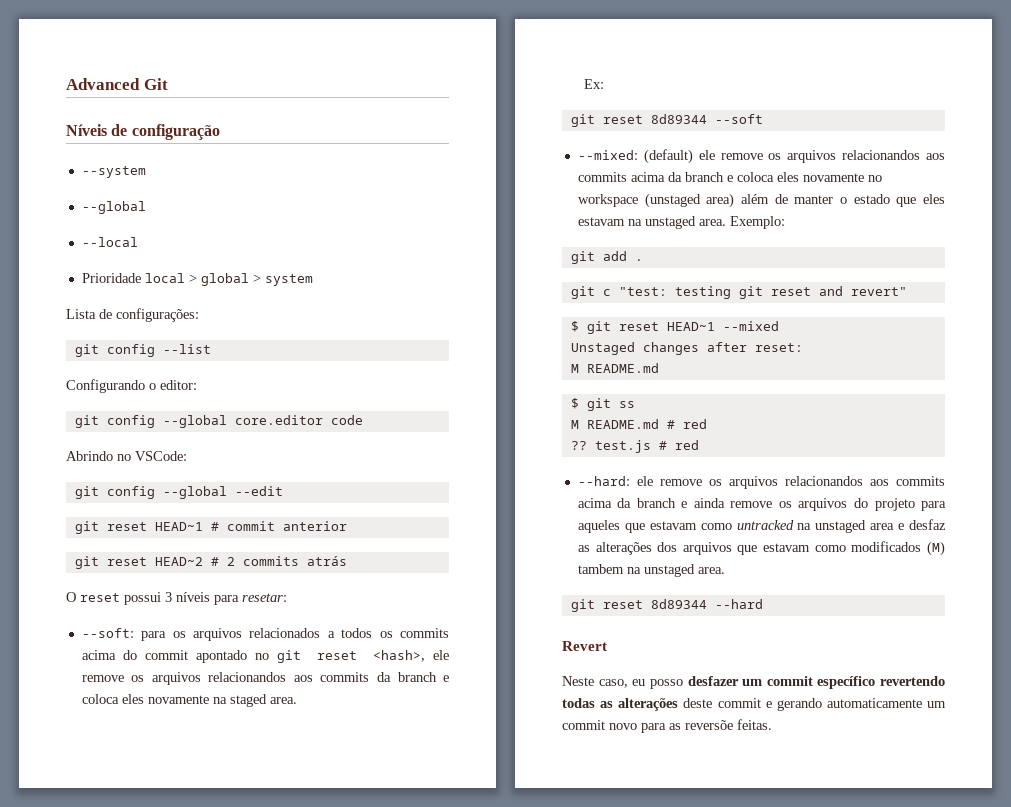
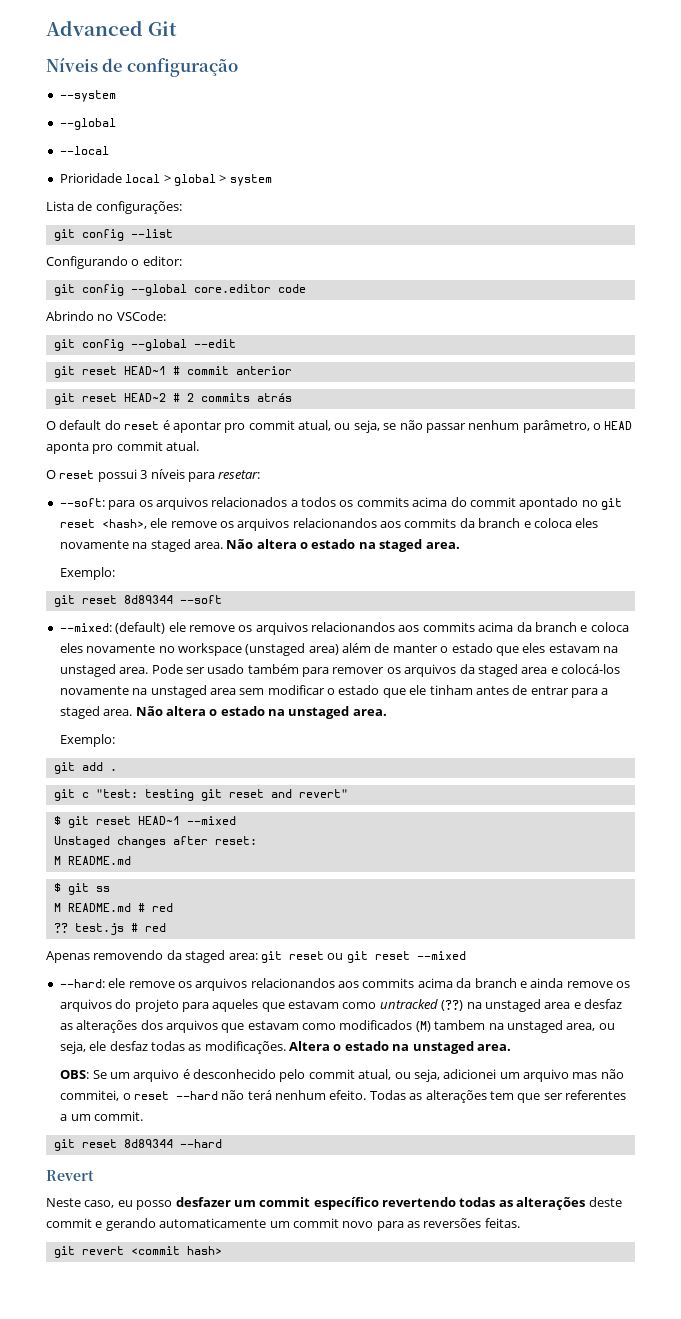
+ O default do reset é apontar pro commit atual, ou seja, se não passar nenhum parâmetro, o HEAD aponta pro commit atual.
- --soft: para os arquivos relacionados a todos os commits acima do commit apontado no git reset <hash>, ele remove os arquivos relacionandos aos commits da branch e coloca eles novamente na staged area.
- Ex:
+ --soft: para os arquivos relacionados a todos os commits acima do commit apontado no git reset <hash>, ele remove os arquivos relacionandos aos commits da branch e coloca eles novamente na staged area. Não altera o estado na staged area.
+ Exemplo:
- --mixed: (default) ele remove os arquivos relacionandos aos commits acima da branch e coloca eles novamente no workspace (unstaged area) além de manter o estado que eles estavam na unstaged area. Exemplo:
+ --mixed: (default) ele remove os arquivos relacionandos aos commits acima da branch e coloca eles novamente no workspace (unstaged area) além de manter o estado que eles estavam na unstaged area. Pode ser usado também para remover os arquivos da staged area e colocá-los novamente na unstaged area sem modificar o estado que ele tinham antes de entrar para a staged area. Não altera o estado na unstaged area.
+ Exemplo:
+ Apenas removendo da staged area: git reset ou git reset --mixed
- --hard: ele remove os arquivos relacionandos aos commits acima da branch e ainda remove os arquivos do projeto para aqueles que estavam como untracked na unstaged area e desfaz as alterações dos arquivos que estavam como modificados (M) tambem na unstaged area.
+ --hard: ele remove os arquivos relacionandos aos commits acima da branch e ainda remove os arquivos do projeto para aqueles que estavam como untracked (??) na unstaged area e desfaz as alterações dos arquivos que estavam como modificados (M) tambem na unstaged area, ou seja, ele desfaz todas as modificações. Altera o estado na unstaged area.
+ OBS: Se um arquivo é desconhecido pelo commit atual, ou seja, adicionei um arquivo mas não commitei, o reset --hard não terá nenhum efeito. Todas as alterações tem que ser referentes a um commit.
- Neste caso, eu posso desfazer um commit específico revertendo todas as alterações deste commit e gerando automaticamente um commit novo para as reversõe feitas.
+ Neste caso, eu posso desfazer um commit específico revertendo todas as alterações deste commit e gerando automaticamente um commit novo para as reversões feitas.
+ git revert <commit hash>

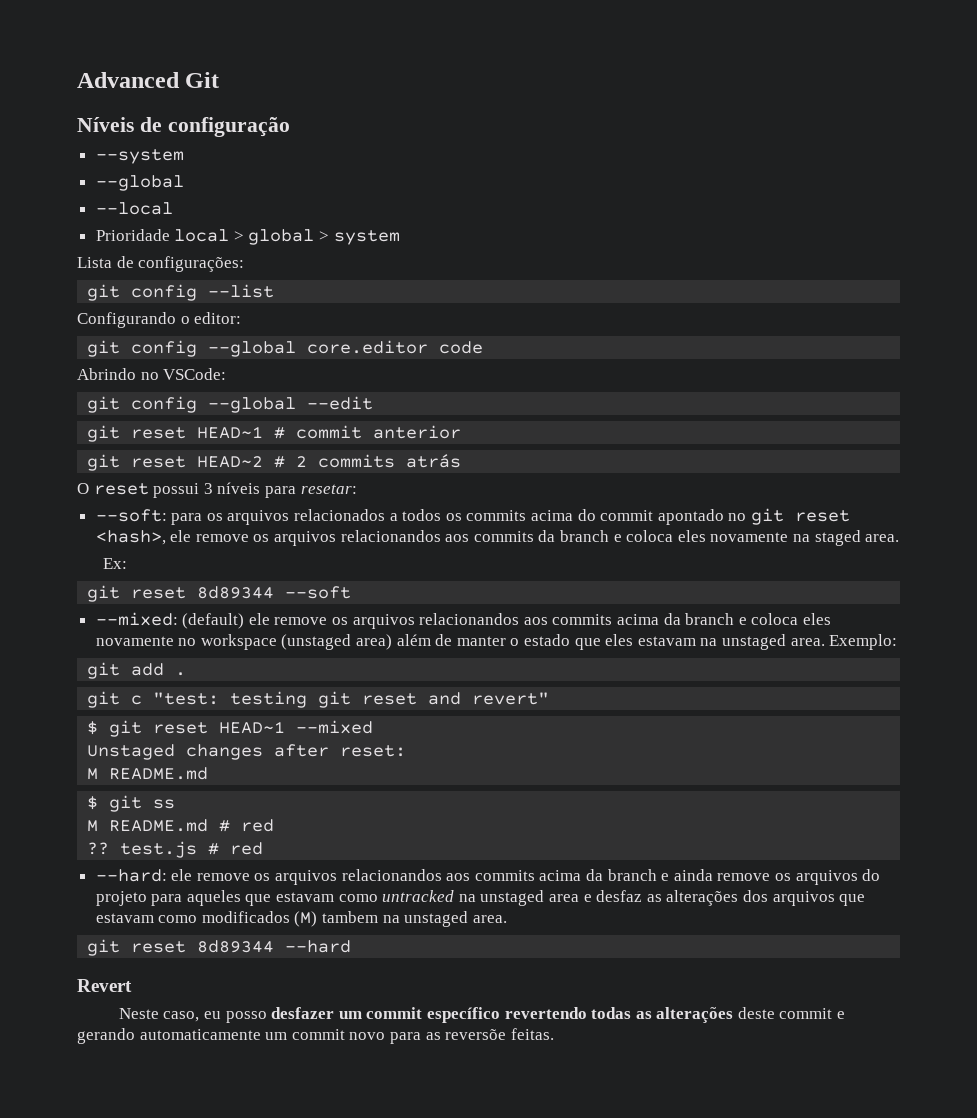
- O default do reset é apontar pro commit atual, ou seja, se não passar nenhum parâmetro, o HEAD aponta pro commit atual.
- --soft: para os arquivos relacionados a todos os commits acima do commit apontado no git reset <hash>, ele remove os arquivos relacionandos aos commits da branch e coloca eles novamente na staged area. Não altera o estado na staged area.
- Exemplo:
+ --soft: para os arquivos relacionados a todos os commits acima do commit apontado no git reset <hash>, ele remove os arquivos relacionandos aos commits da branch e coloca eles novamente na staged area.
+ Ex:
- --mixed: (default) ele remove os arquivos relacionandos aos commits acima da branch e coloca eles novamente no workspace (unstaged area) além de manter o estado que eles estavam na unstaged area. Pode ser usado também para remover os arquivos da staged area e colocá-los novamente na unstaged area sem modificar o estado que ele tinham antes de entrar para a staged area. Não altera o estado na unstaged area.
- Exemplo:
+ --mixed: (default) ele remove os arquivos relacionandos aos commits acima da branch e coloca eles novamente no workspace (unstaged area) além de manter o estado que eles estavam na unstaged area. Exemplo:
- Apenas removendo da staged area: git reset ou git reset --mixed
- --hard: ele remove os arquivos relacionandos aos commits acima da branch e ainda remove os arquivos do projeto para aqueles que estavam como untracked (??) na unstaged area e desfaz as alterações dos arquivos que estavam como modificados (M) tambem na unstaged area, ou seja, ele desfaz todas as modificações. Altera o estado na unstaged area.
- OBS: Se um arquivo é desconhecido pelo commit atual, ou seja, adicionei um arquivo mas não commitei, o reset --hard não terá nenhum efeito. Todas as alterações tem que ser referentes a um commit.
+ --hard: ele remove os arquivos relacionandos aos commits acima da branch e ainda remove os arquivos do projeto para aqueles que estavam como untracked na unstaged area e desfaz as alterações dos arquivos que estavam como modificados (M) tambem na unstaged area.
- Neste caso, eu posso desfazer um commit específico revertendo todas as alterações deste commit e gerando automaticamente um commit novo para as reversões feitas.
+ Neste caso, eu posso desfazer um commit específico revertendo todas as alterações deste commit e gerando automaticamente um commit novo para as reversõe feitas.
- git revert <commit hash>

